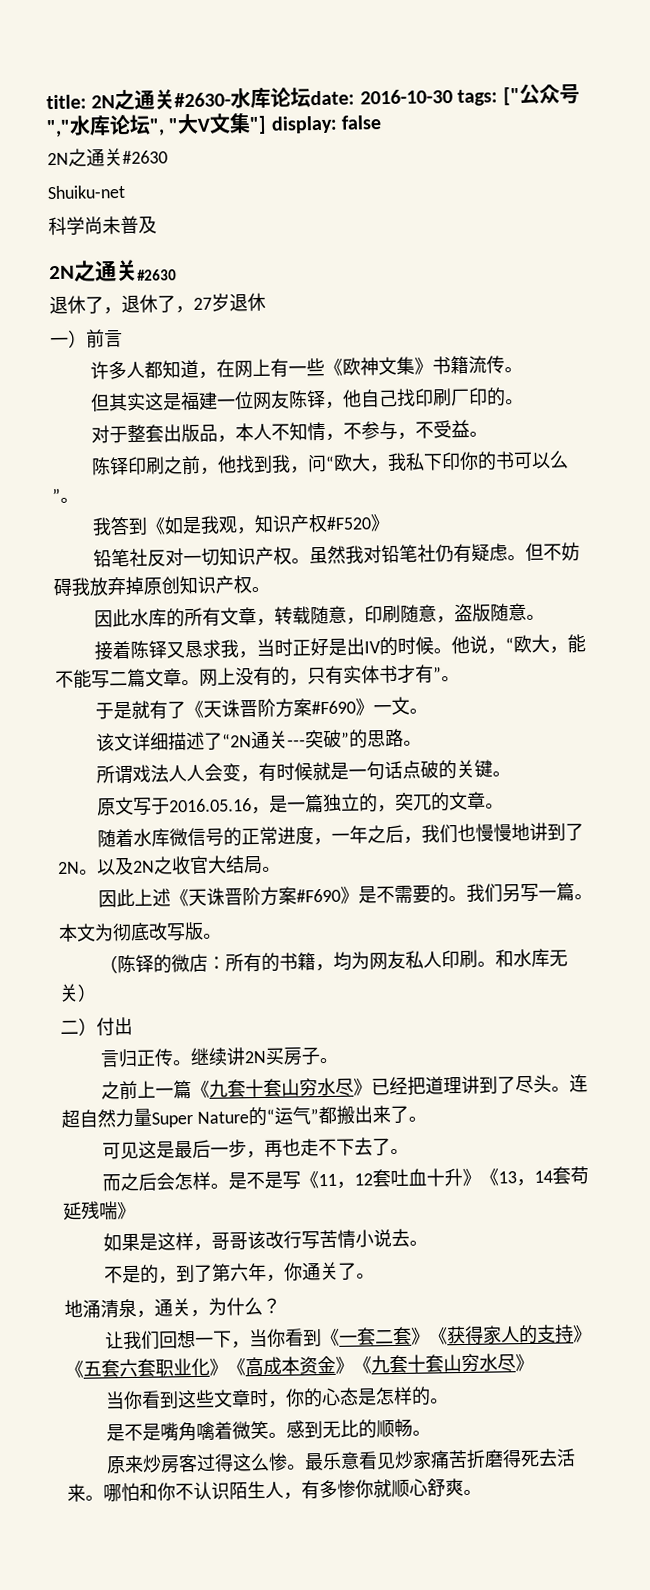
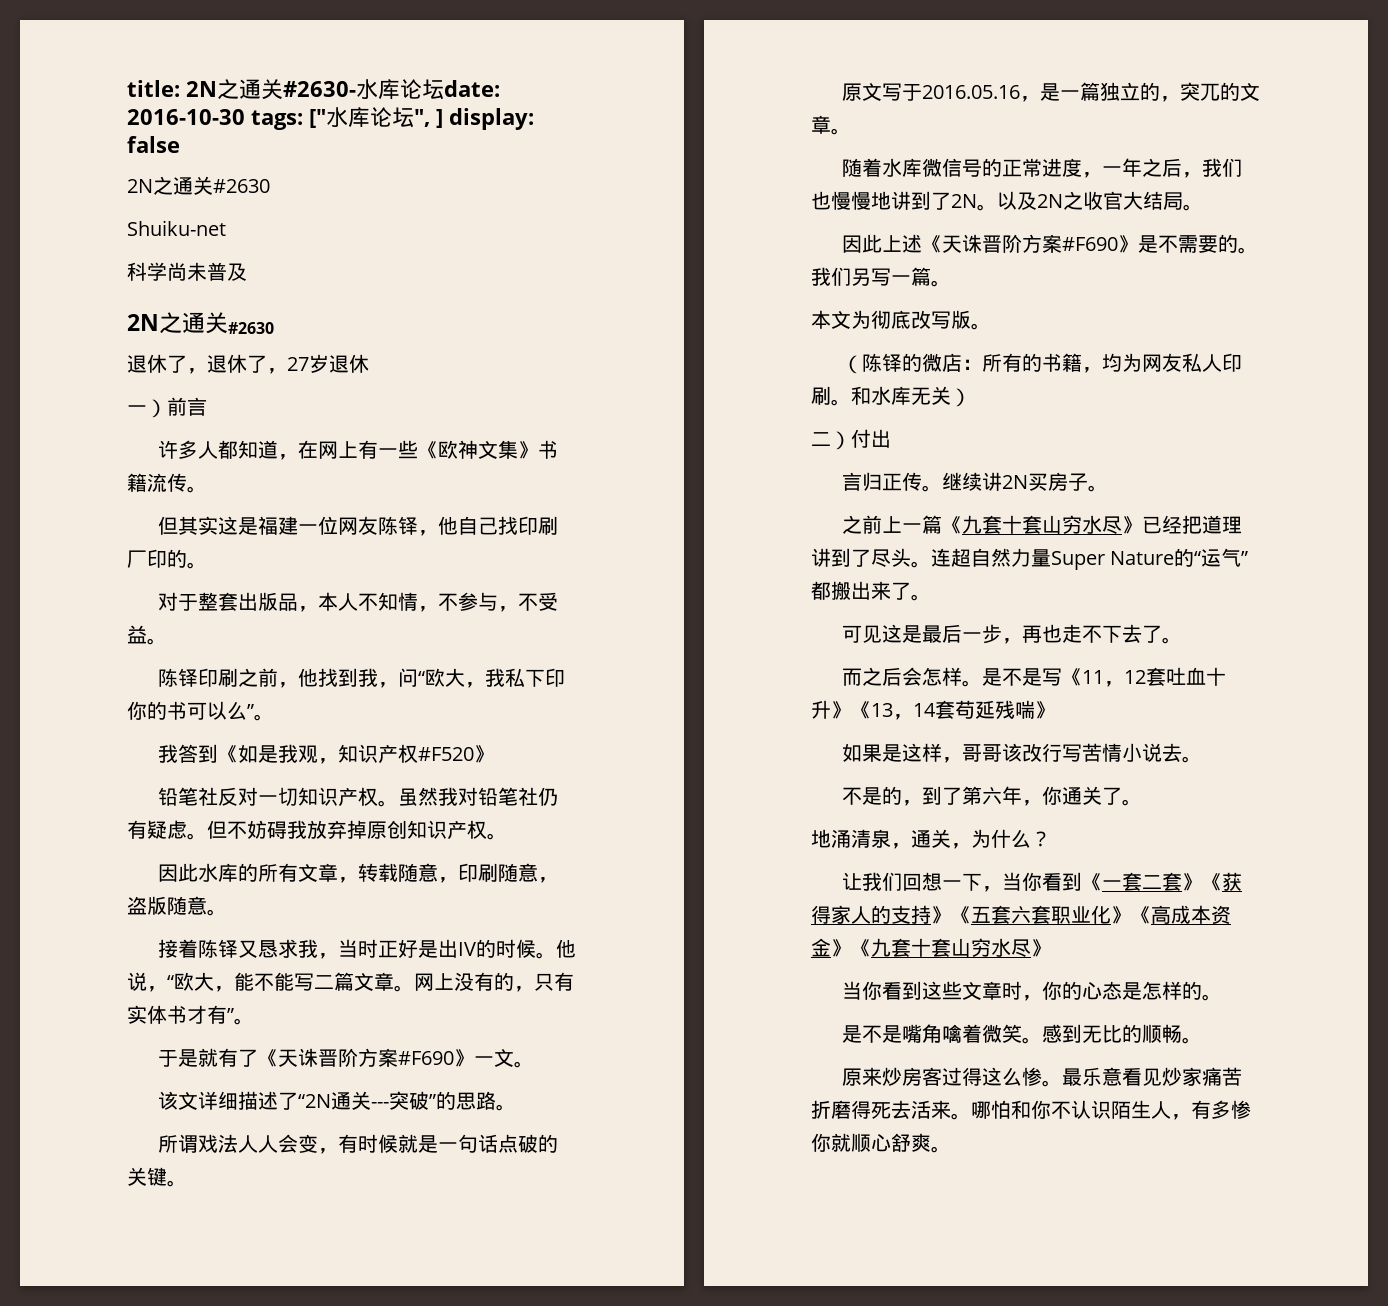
- title: 2N之通关#2630-水库论坛date: 2016-10-30 tags: ["公众号","水库论坛", "大V文集"] display: false
+ title: 2N之通关#2630-水库论坛date: 2016-10-30 tags: ["水库论坛", ] display: false

